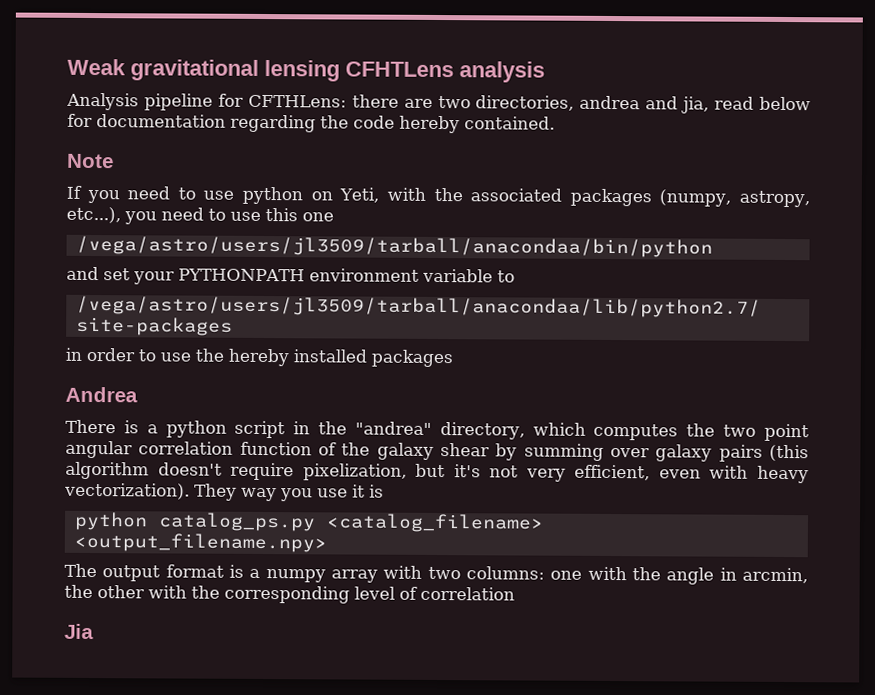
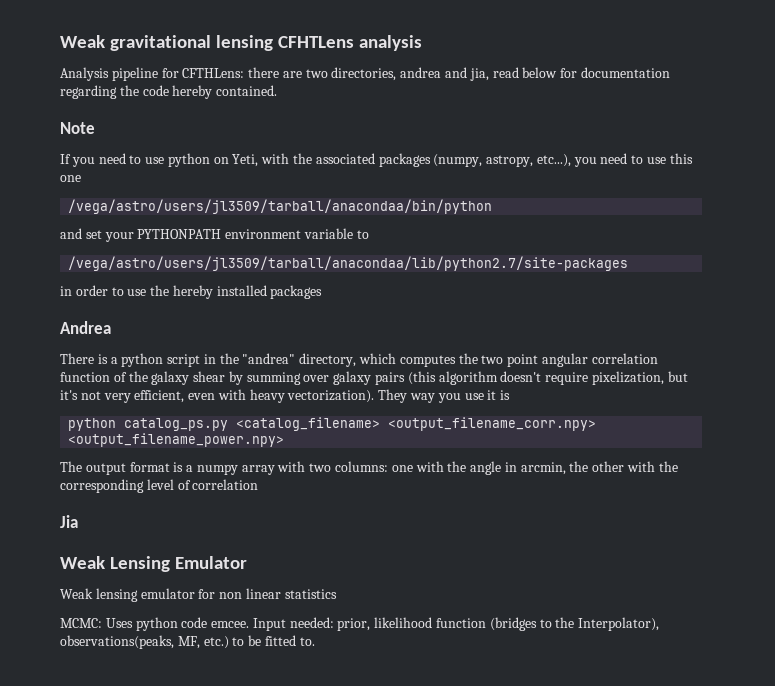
- python catalog_ps.py <catalog_filename> <output_filename.npy>
+ python catalog_ps.py <catalog_filename> <output_filename_corr.npy> <output_filename_power.npy>
+ Weak Lensing Emulator
+ Weak lensing emulator for non linear statistics
+ MCMC: Uses python code emcee. Input needed: prior, likelihood function (bridges to the Interpolator), observations(peaks, MF, etc.) to be fitted to.

